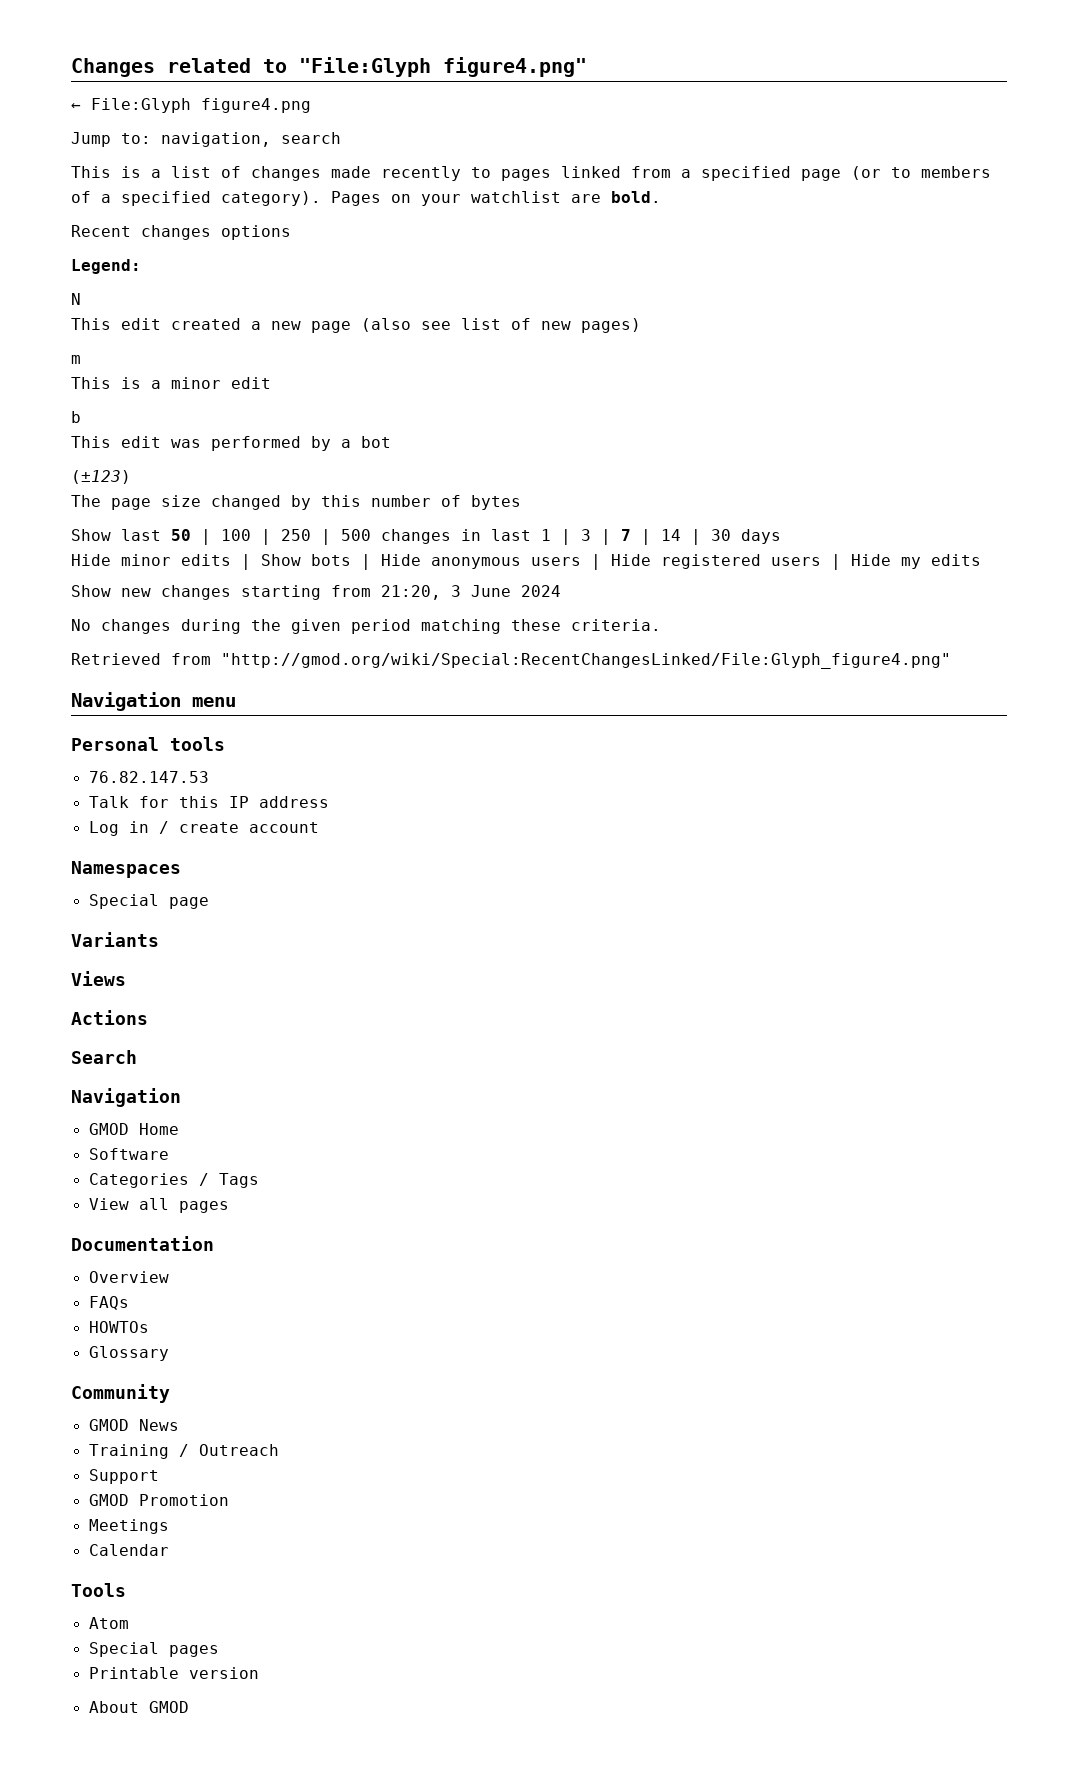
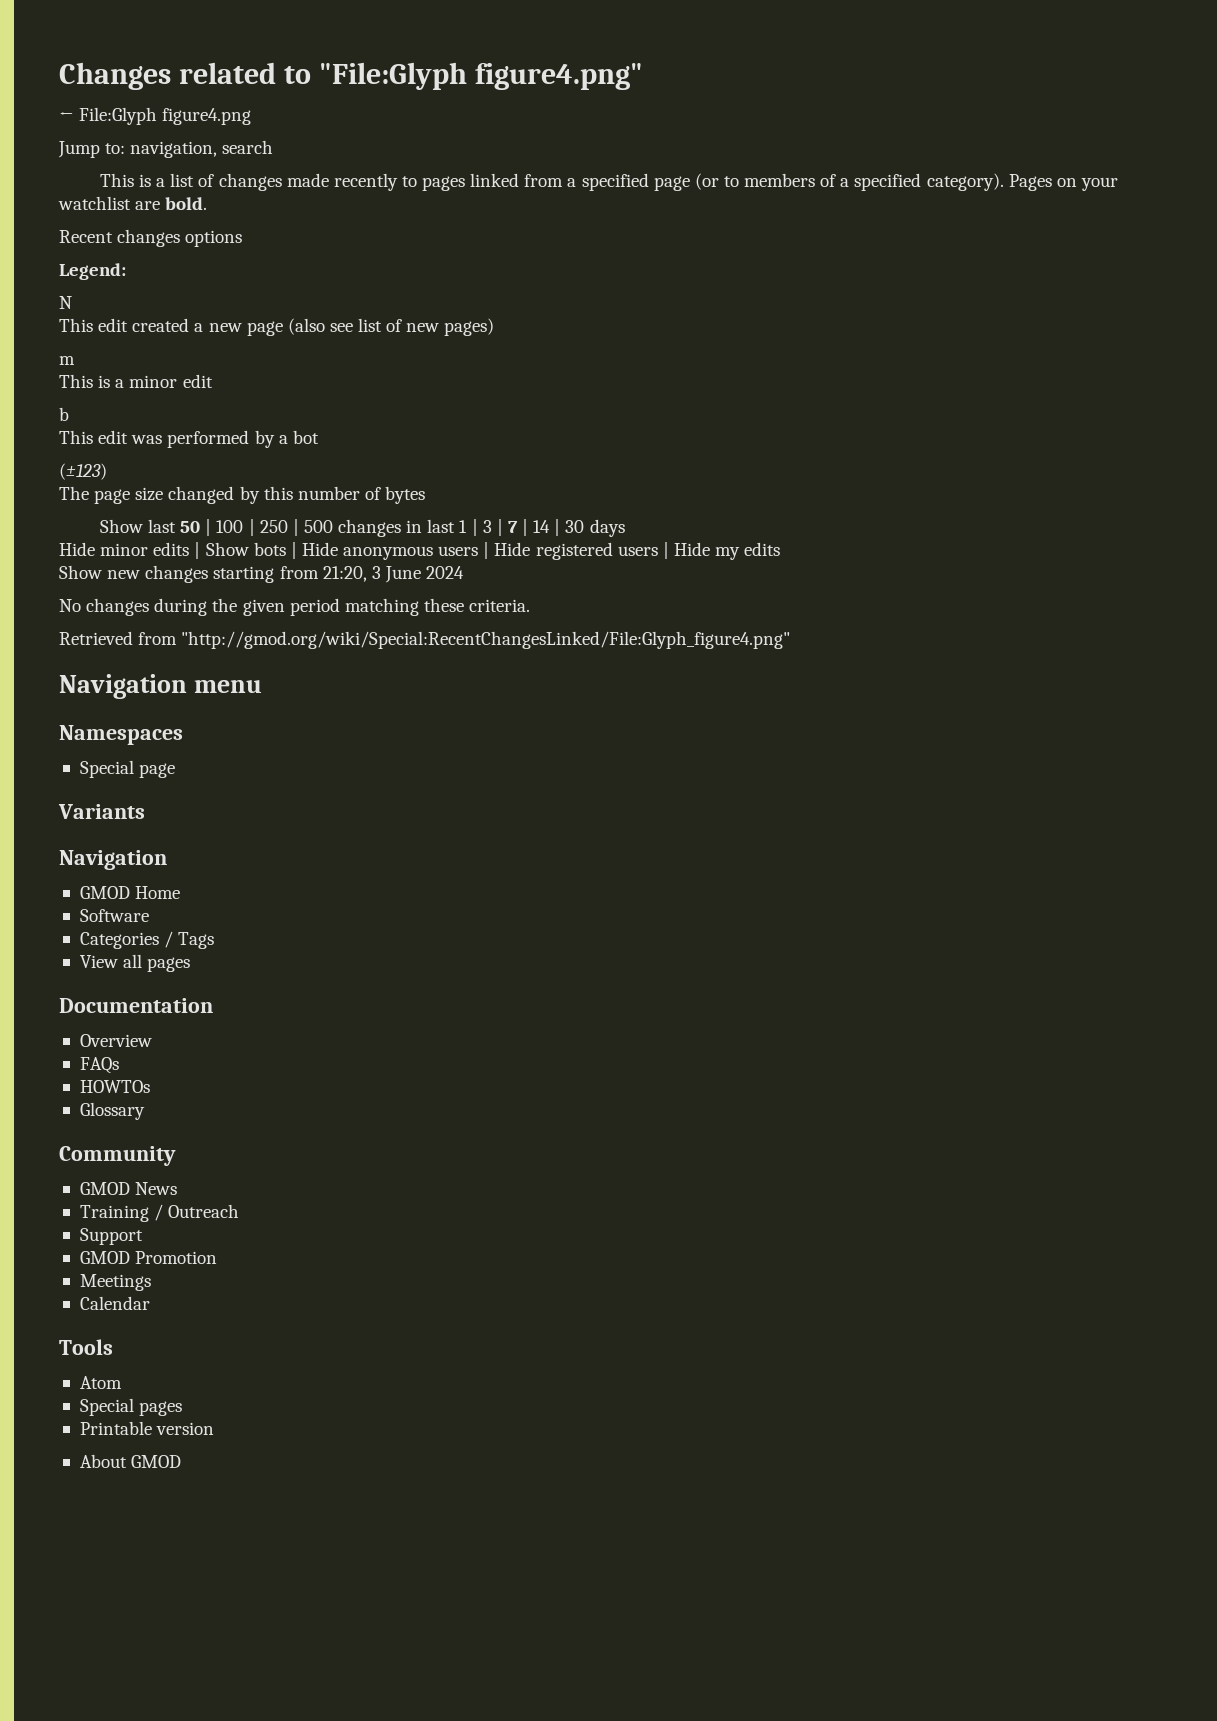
- Personal tools
- 76.82.147.53
- Talk for this IP address
- Log in / create account
- Views
- Actions
- Search

